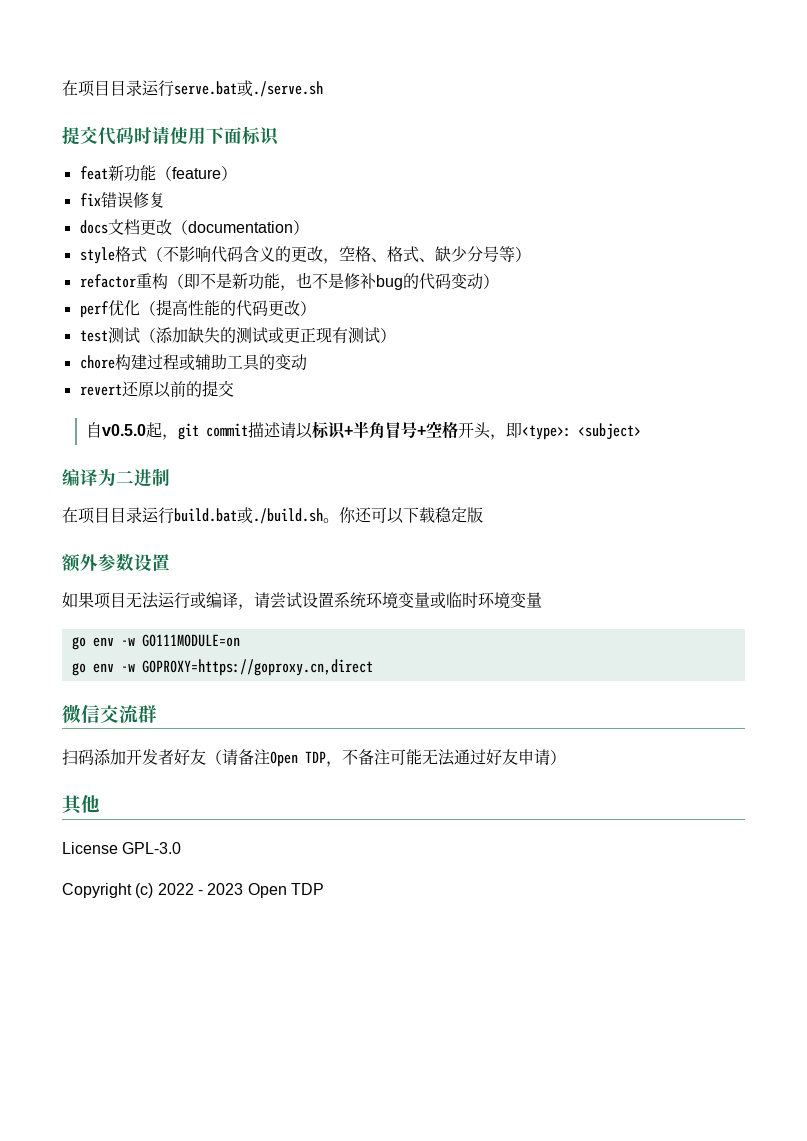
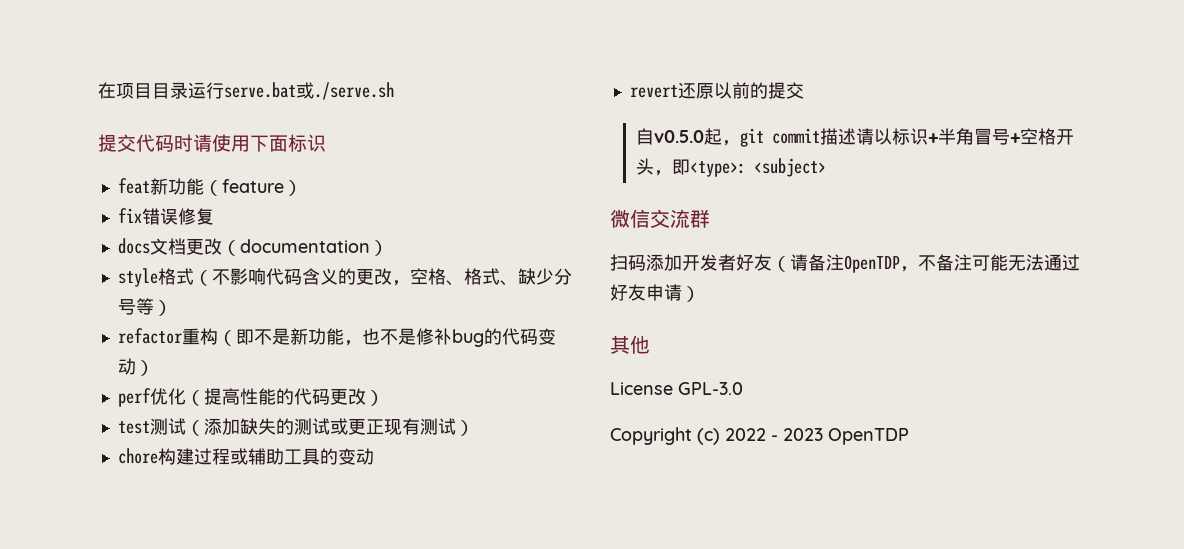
- 编译为二进制
- 在项目目录运行build.bat或./build.sh。你还可以下载稳定版
- 额外参数设置
- 如果项目无法运行或编译，请尝试设置系统环境变量或临时环境变量
- go env -w GO111MODULE=on
- go env -w GOPROXY=https://goproxy.cn,direct
- 扫码添加开发者好友（请备注Open TDP，不备注可能无法通过好友申请）
+ 扫码添加开发者好友（请备注OpenTDP，不备注可能无法通过好友申请）
- Copyright (c) 2022 - 2023 Open TDP
+ Copyright (c) 2022 - 2023 OpenTDP

